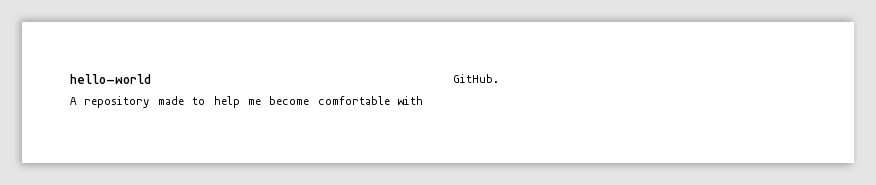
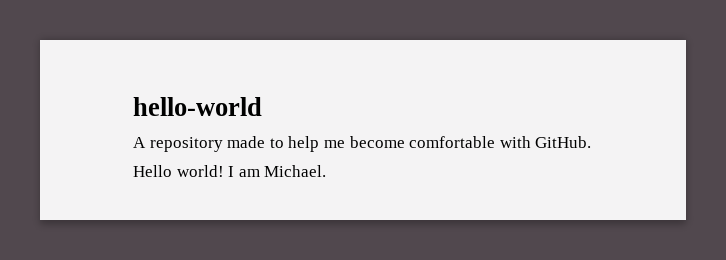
+ Hello world! I am Michael.

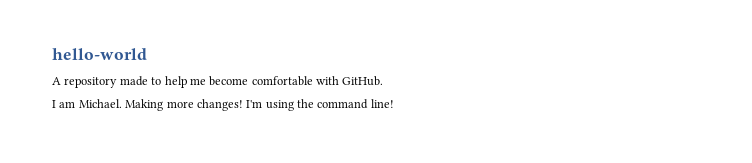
- Hello world!
+ Making more changes! I'm using the command line!

